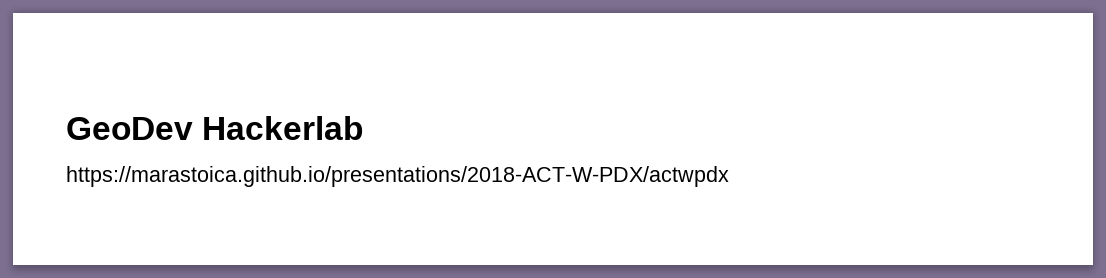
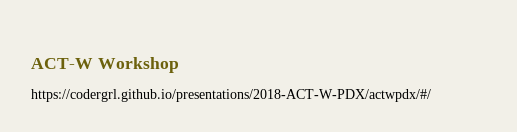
- GeoDev Hackerlab
- https://marastoica.github.io/presentations/2018-ACT-W-PDX/actwpdx
+ ACT-W Workshop
+ https://codergrl.github.io/presentations/2018-ACT-W-PDX/actwpdx/#/

